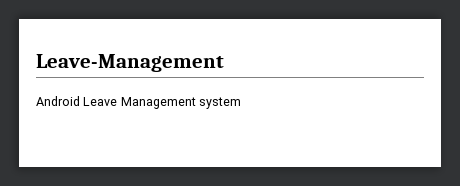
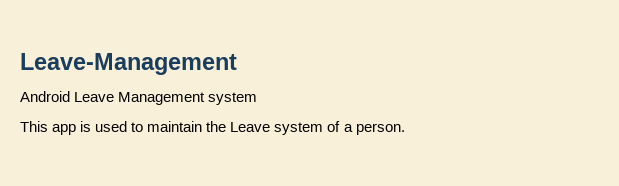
+ This app is used to maintain the Leave system of a person.

